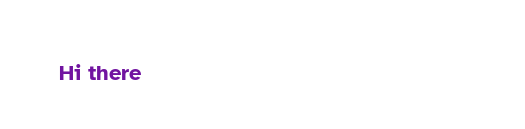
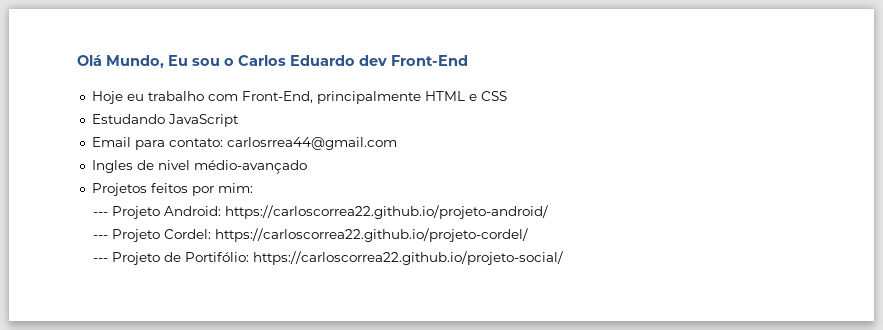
- Hi there
+ Olá Mundo, Eu sou o Carlos Eduardo dev Front-End
+ Hoje eu trabalho com Front-End, principalmente HTML e CSS
+ Estudando JavaScript
+ Email para contato: carlosrrea44@gmail.com
+ Ingles de nivel médio-avançado
+ Projetos feitos por mim:
+ --- Projeto Android: https://carloscorrea22.github.io/projeto-android/
+ --- Projeto Cordel: https://carloscorrea22.github.io/projeto-cordel/
+ --- Projeto de Portifólio: https://carloscorrea22.github.io/projeto-social/

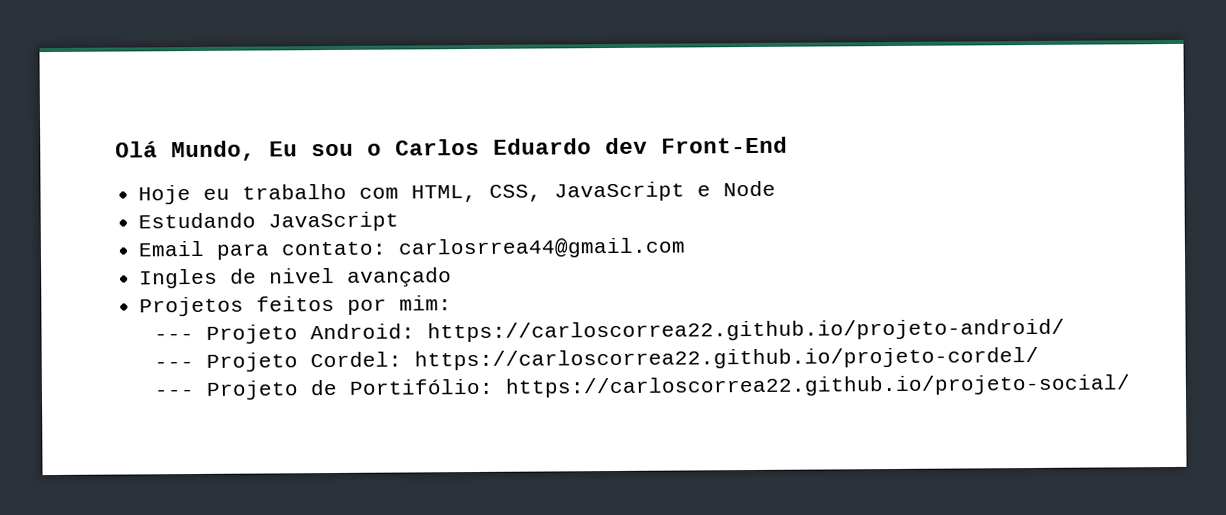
- Hoje eu trabalho com Front-End, principalmente HTML e CSS
+ Hoje eu trabalho com HTML, CSS, JavaScript e Node
- Ingles de nivel médio-avançado
+ Ingles de nivel avançado

